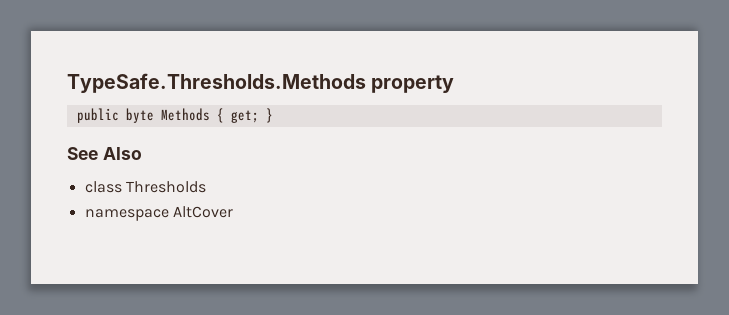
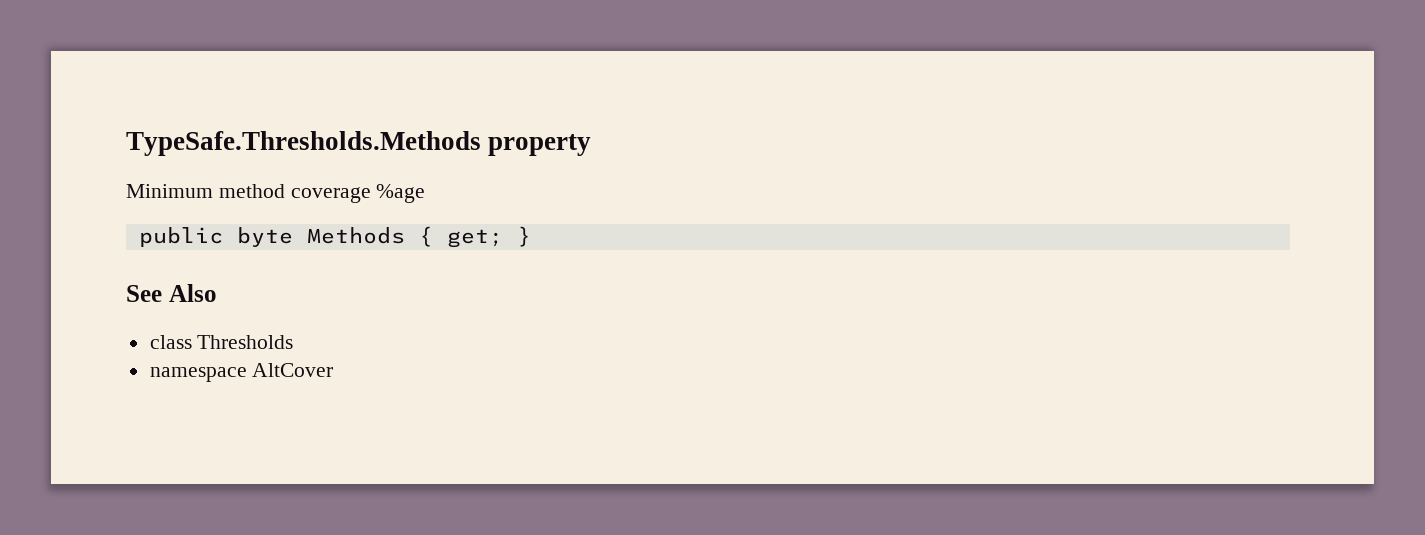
+ Minimum method coverage %age

